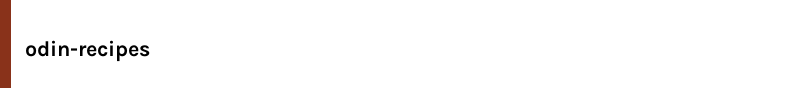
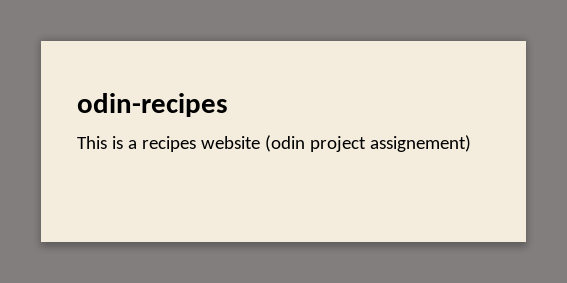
+ This is a recipes website (odin project assignement)

